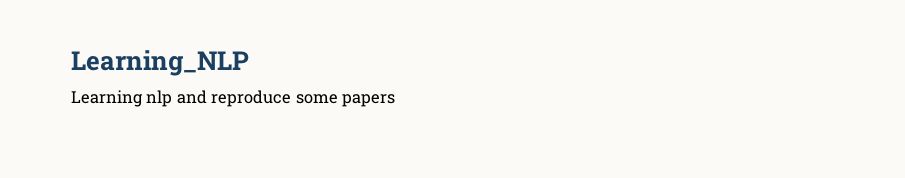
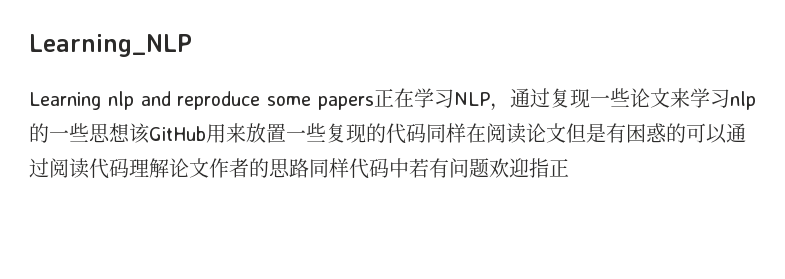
- Learning nlp and reproduce some papers
+ Learning nlp and reproduce some papers正在学习NLP，通过复现一些论文来学习nlp的一些思想该GitHub用来放置一些复现的代码同样在阅读论文但是有困惑的可以通过阅读代码理解论文作者的思路同样代码中若有问题欢迎指正

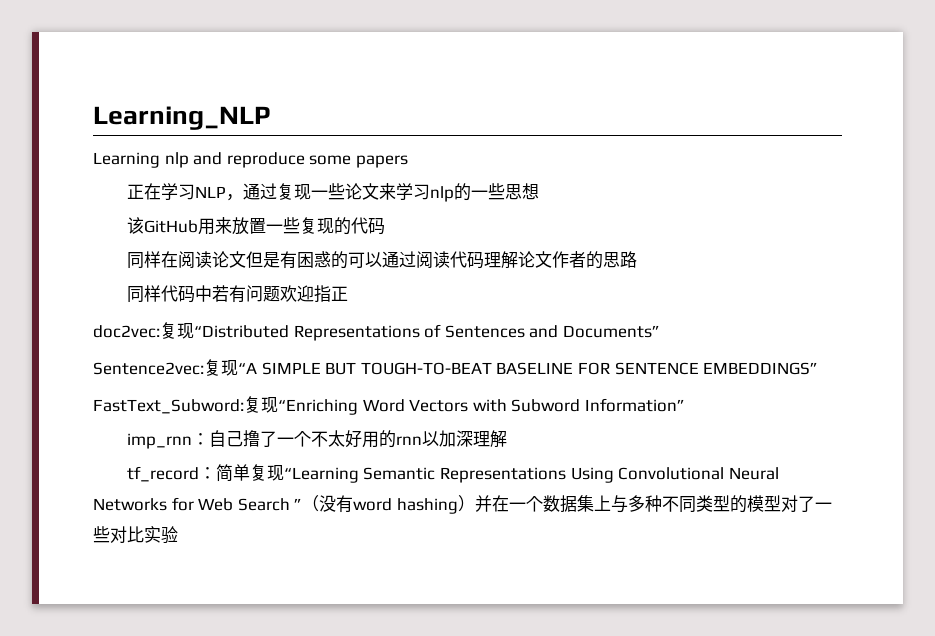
- Learning nlp and reproduce some papers正在学习NLP，通过复现一些论文来学习nlp的一些思想该GitHub用来放置一些复现的代码同样在阅读论文但是有困惑的可以通过阅读代码理解论文作者的思路同样代码中若有问题欢迎指正
+ Learning nlp and reproduce some papers
+ 正在学习NLP，通过复现一些论文来学习nlp的一些思想
+ 该GitHub用来放置一些复现的代码
+ 同样在阅读论文但是有困惑的可以通过阅读代码理解论文作者的思路
+ 同样代码中若有问题欢迎指正
+ doc2vec:复现“Distributed Representations of Sentences and Documents”
+ Sentence2vec:复现“A SIMPLE BUT TOUGH-TO-BEAT BASELINE FOR SENTENCE EMBEDDINGS”
+ FastText_Subword:复现“Enriching Word Vectors with Subword Information”
+ imp_rnn：自己撸了一个不太好用的rnn以加深理解
+ tf_record：简单复现“Learning Semantic Representations Using Convolutional Neural Networks for Web Search ”（没有word hashing）并在一个数据集上与多种不同类型的模型对了一些对比实验

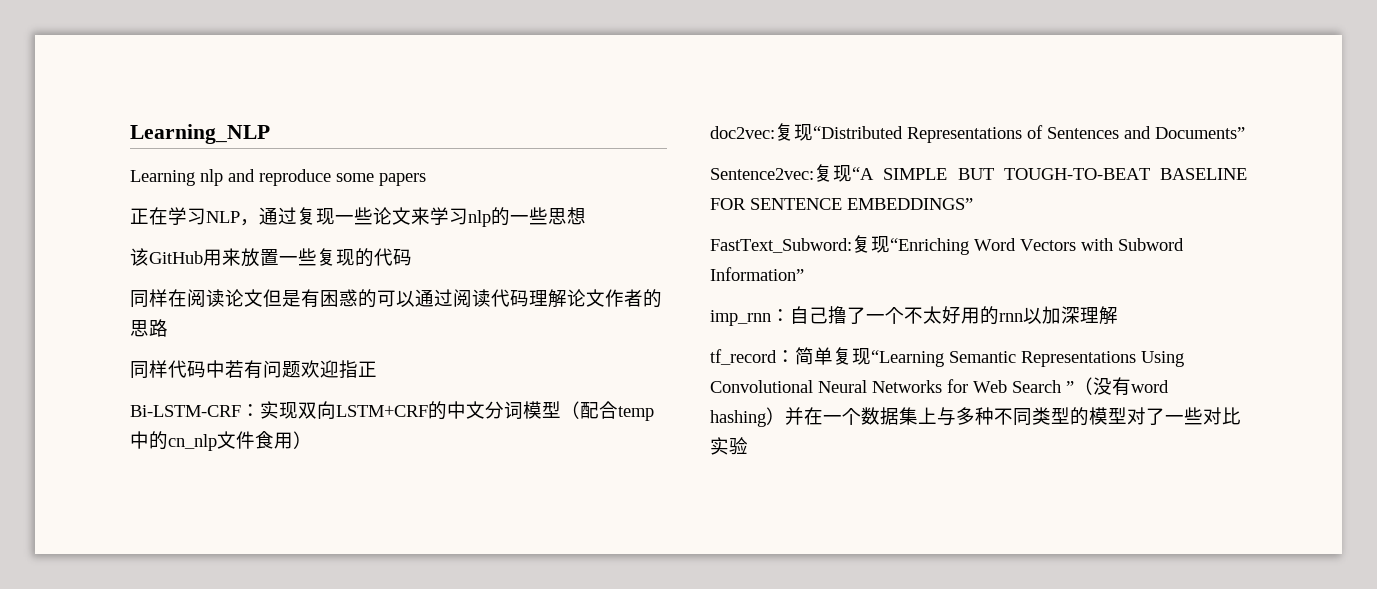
+ Bi-LSTM-CRF：实现双向LSTM+CRF的中文分词模型（配合temp中的cn_nlp文件食用）

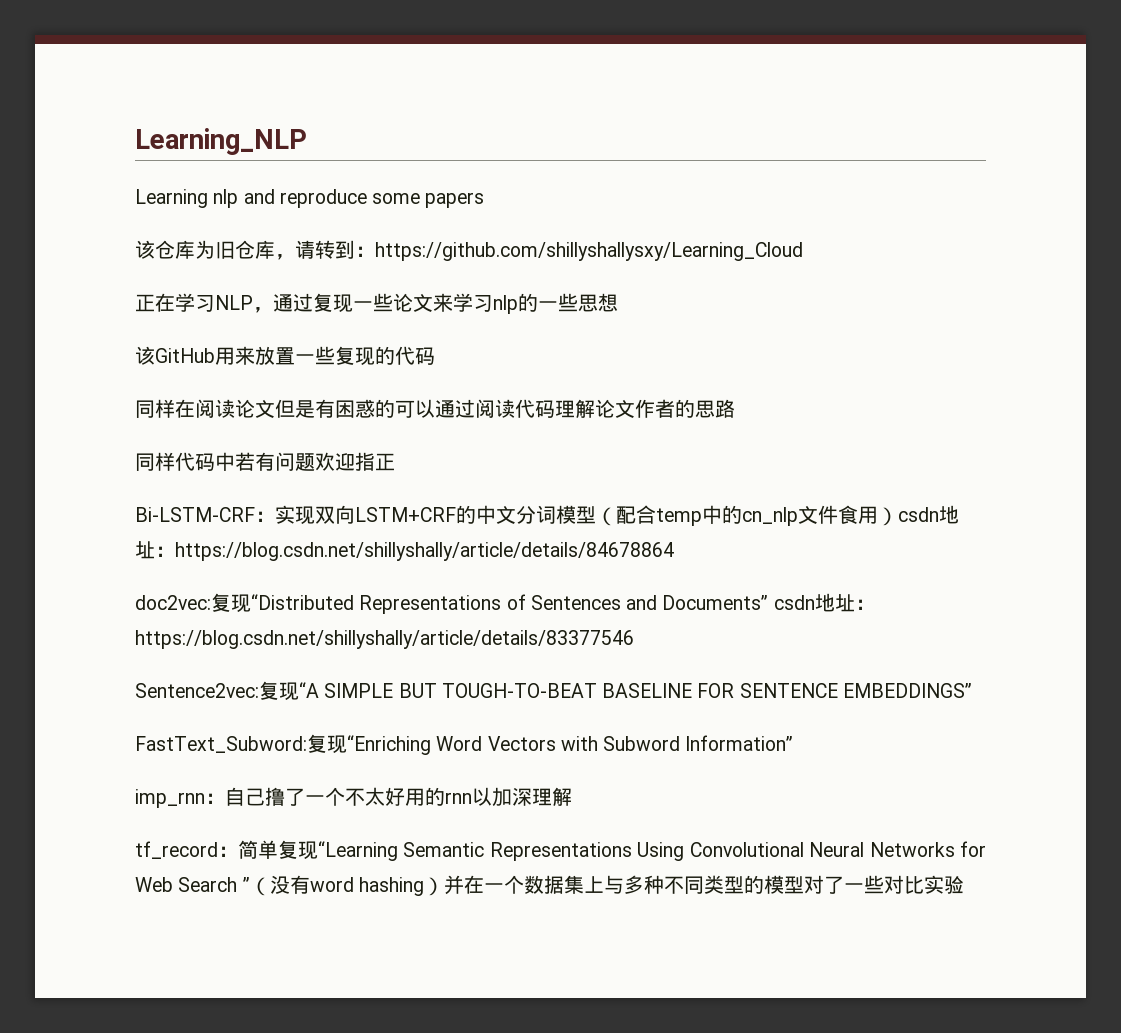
+ 该仓库为旧仓库，请转到：https://github.com/shillyshallysxy/Learning_Cloud
- Bi-LSTM-CRF：实现双向LSTM+CRF的中文分词模型（配合temp中的cn_nlp文件食用）
+ Bi-LSTM-CRF：实现双向LSTM+CRF的中文分词模型（配合temp中的cn_nlp文件食用）csdn地址：https://blog.csdn.net/shillyshally/article/details/84678864
- doc2vec:复现“Distributed Representations of Sentences and Documents”
+ doc2vec:复现“Distributed Representations of Sentences and Documents” csdn地址：https://blog.csdn.net/shillyshally/article/details/83377546

